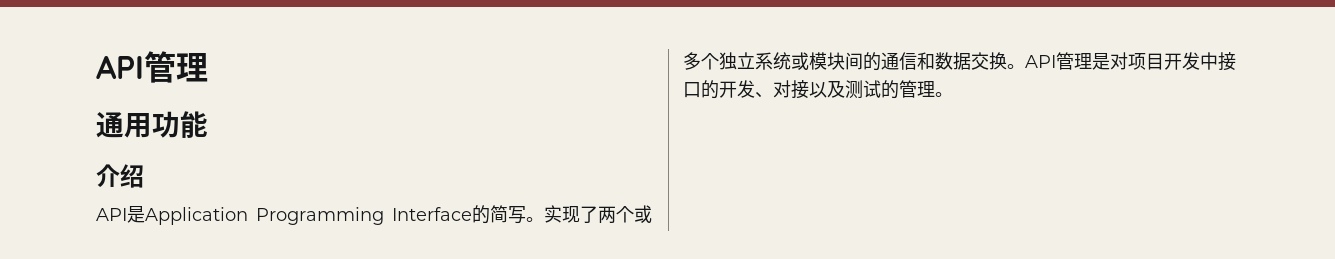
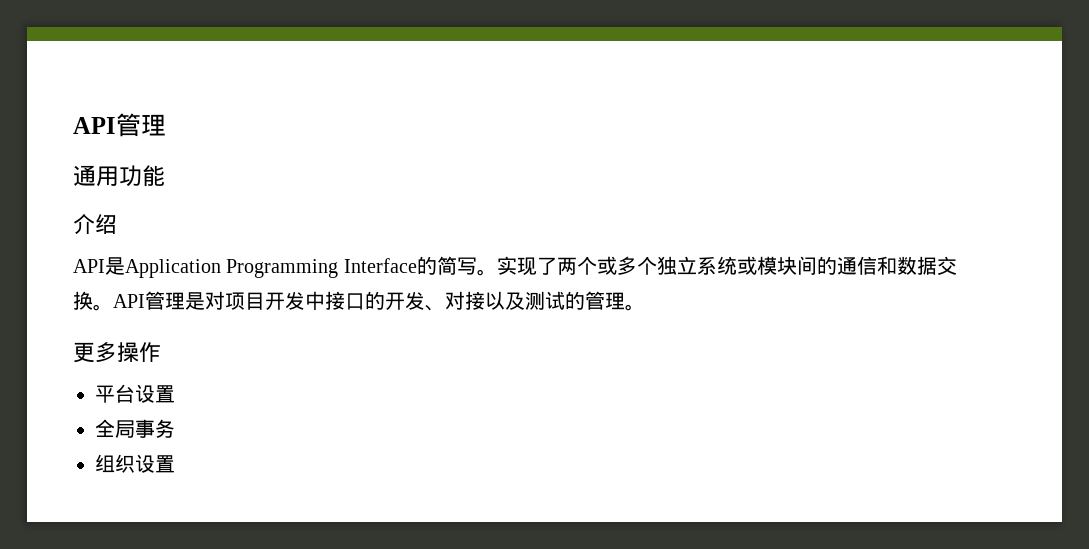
+ 更多操作
+ 平台设置
+ 全局事务
+ 组织设置

